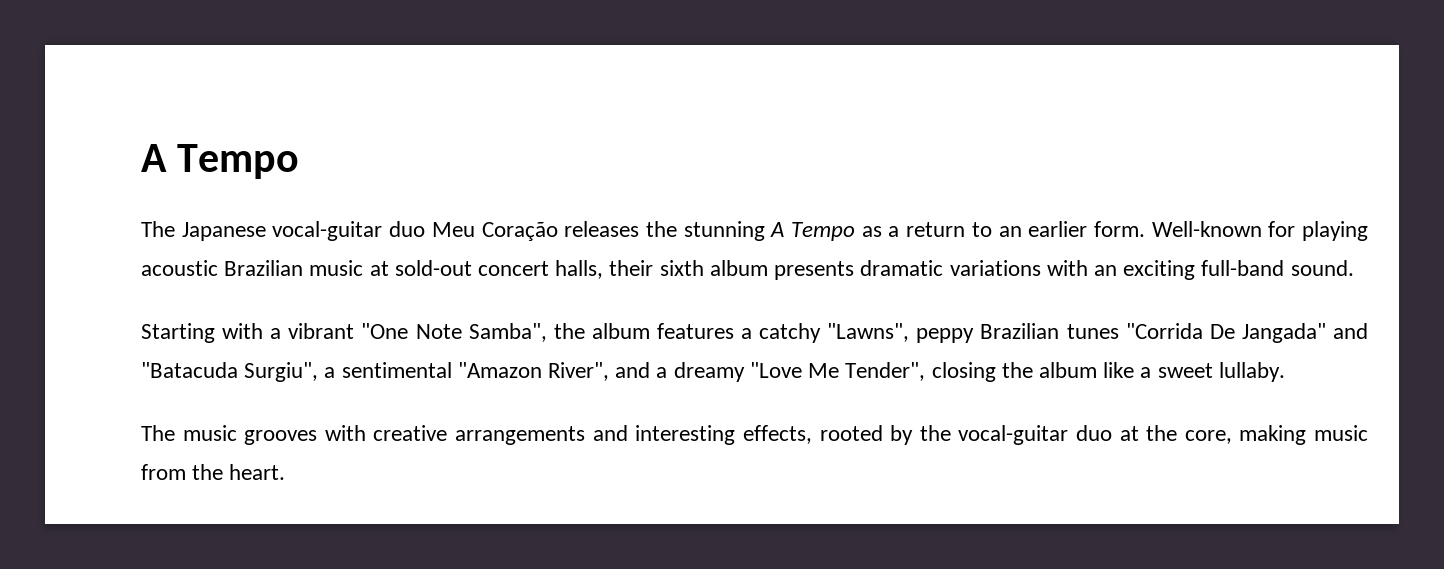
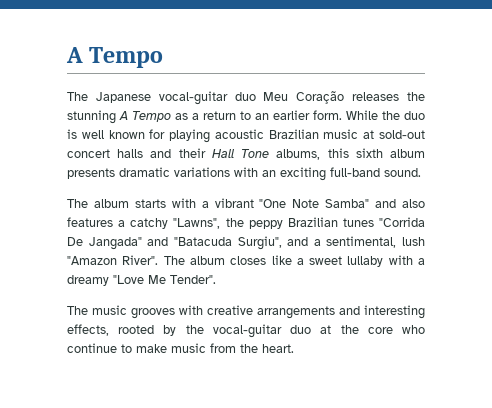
- Well-known for playing acoustic Brazilian music at sold-out concert halls, their sixth album presents dramatic variations with an exciting full-band sound.
+ While the duo is well known for playing acoustic Brazilian music at sold-out concert halls and their Hall Tone albums, this sixth album presents dramatic variations with an exciting full-band sound.
- Starting with a vibrant "One Note Samba", the album features a catchy "Lawns", peppy Brazilian tunes "Corrida De Jangada" and "Batacuda Surgiu", a sentimental "Amazon River", and a dreamy "Love Me Tender", closing the album like a sweet lullaby.
+ The album starts with a vibrant "One Note Samba" and also features a catchy "Lawns", the peppy Brazilian tunes "Corrida De Jangada" and "Batacuda Surgiu", and a sentimental, lush "Amazon River". The album closes like a sweet lullaby with a dreamy "Love Me Tender".
- The music grooves with creative arrangements and interesting effects, rooted by the vocal-guitar duo at the core, making music from the heart.
+ The music grooves with creative arrangements and interesting effects, rooted by the vocal-guitar duo at the core who continue to make music from the heart.

